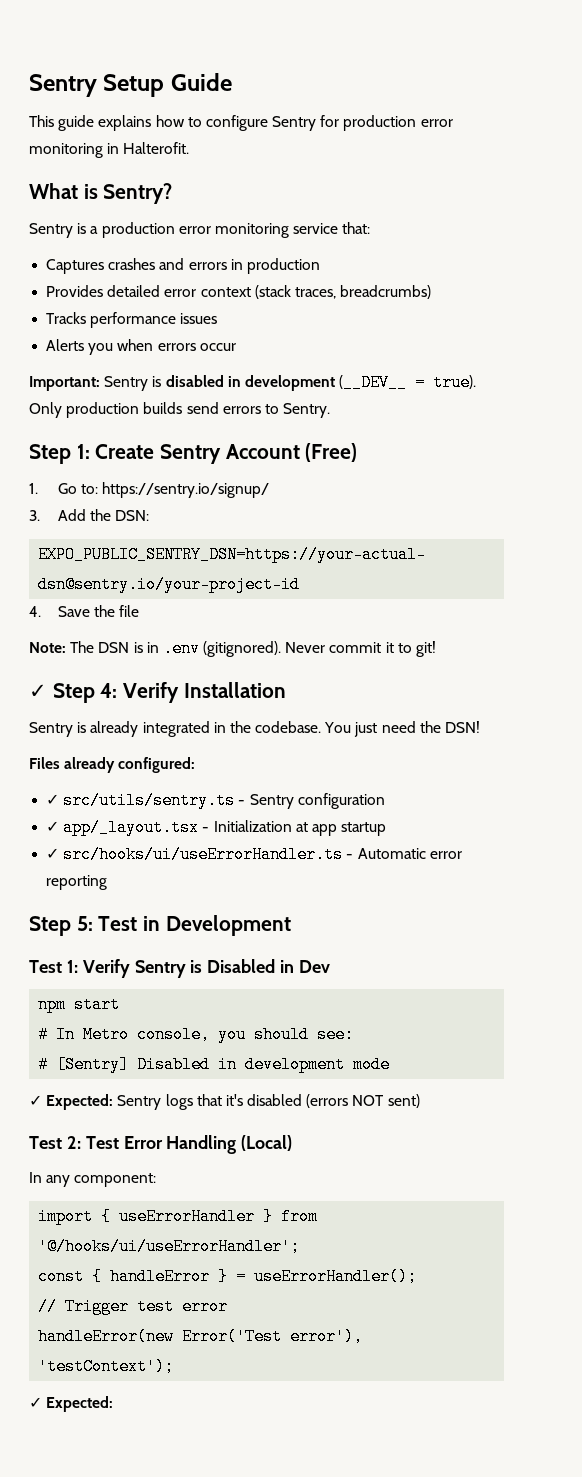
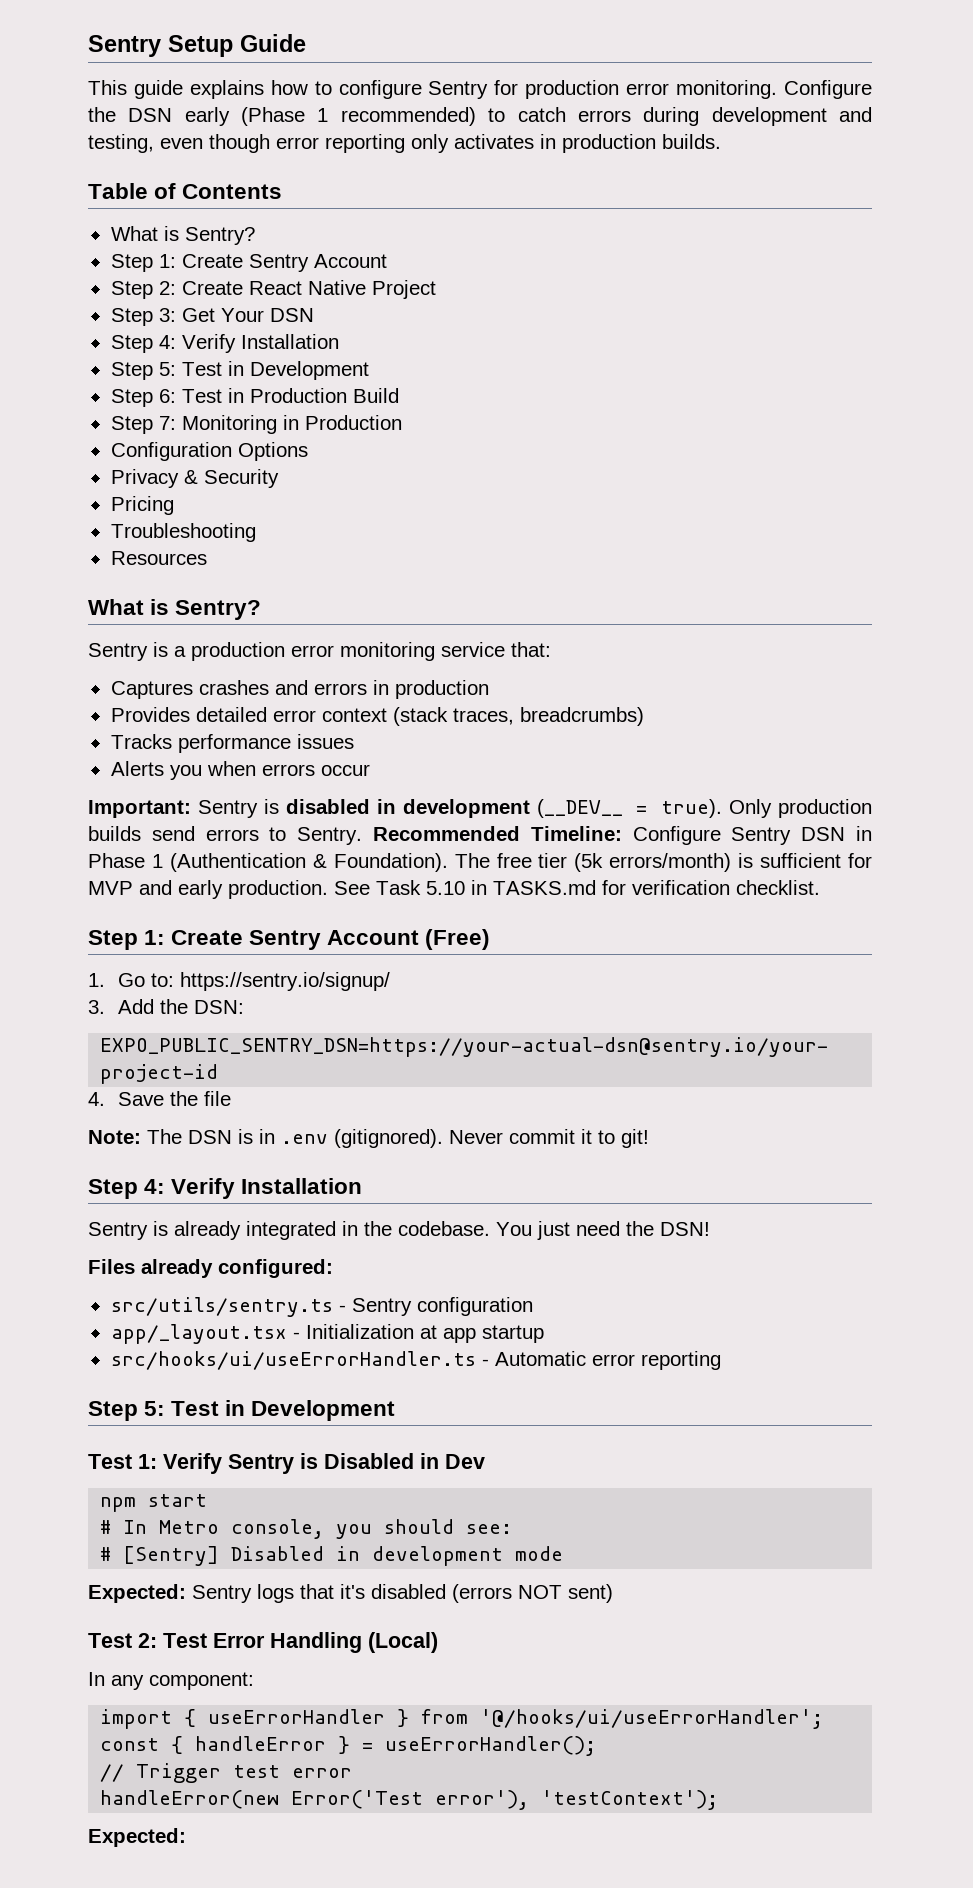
- This guide explains how to configure Sentry for production error monitoring in Halterofit.
+ This guide explains how to configure Sentry for production error monitoring. Configure the DSN early (Phase 1 recommended) to catch errors during development and testing, even though error reporting only activates in production builds.
+ Table of Contents
+ What is Sentry?
+ Step 1: Create Sentry Account
+ Step 2: Create React Native Project
+ Step 3: Get Your DSN
+ Step 4: Verify Installation
+ Step 5: Test in Development
+ Step 6: Test in Production Build
+ Step 7: Monitoring in Production
+ Configuration Options
+ Privacy & Security
+ Pricing
+ Troubleshooting
+ Resources
+ Recommended Timeline: Configure Sentry DSN in Phase 1 (Authentication & Foundation). The free tier (5k errors/month) is sufficient for MVP and early production. See Task 5.10 in TASKS.md for verification checklist.
  Never commit it to git!
- ✓ Step 4: Verify Installation
+ Step 4: Verify Installation
- ✓ src/utils/sentry.ts - Sentry configuration
+ src/utils/sentry.ts - Sentry configuration
- ✓ app/_layout.tsx - Initialization at app startup
+ app/_layout.tsx - Initialization at app startup
- ✓ src/hooks/ui/useErrorHandler.ts - Automatic error reporting
+ src/hooks/ui/useErrorHandler.ts - Automatic error reporting
- ✓ Expected: Sentry logs that it's disabled (errors NOT sent)
+ Expected: Sentry logs that it's disabled (errors NOT sent)
  handleError(new Error('Test error'), 'testContext');
- ✓ Expected:
+ Expected:

